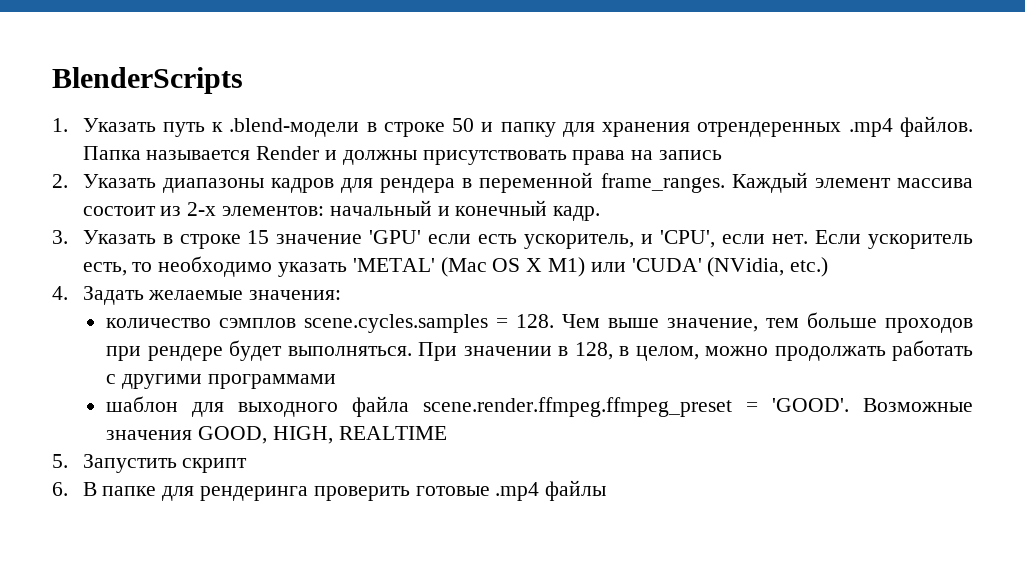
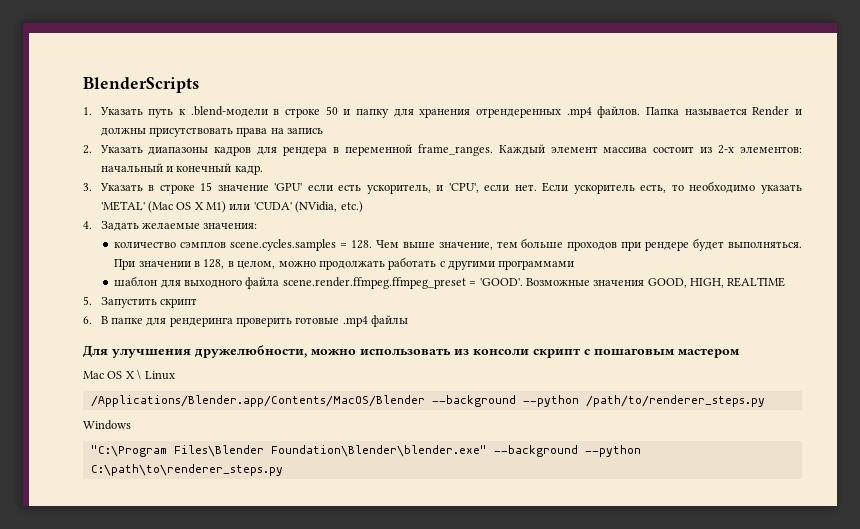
+ Для улучшения дружелюбности, можно использовать из консоли скрипт с пошаговым мастером
+ Mac OS X \ Linux
+ /Applications/Blender.app/Contents/MacOS/Blender --background --python /path/to/renderer_steps.py
+ Windows
+ "C:\Program Files\Blender Foundation\Blender\blender.exe" --background --python C:\path\to\renderer_steps.py

